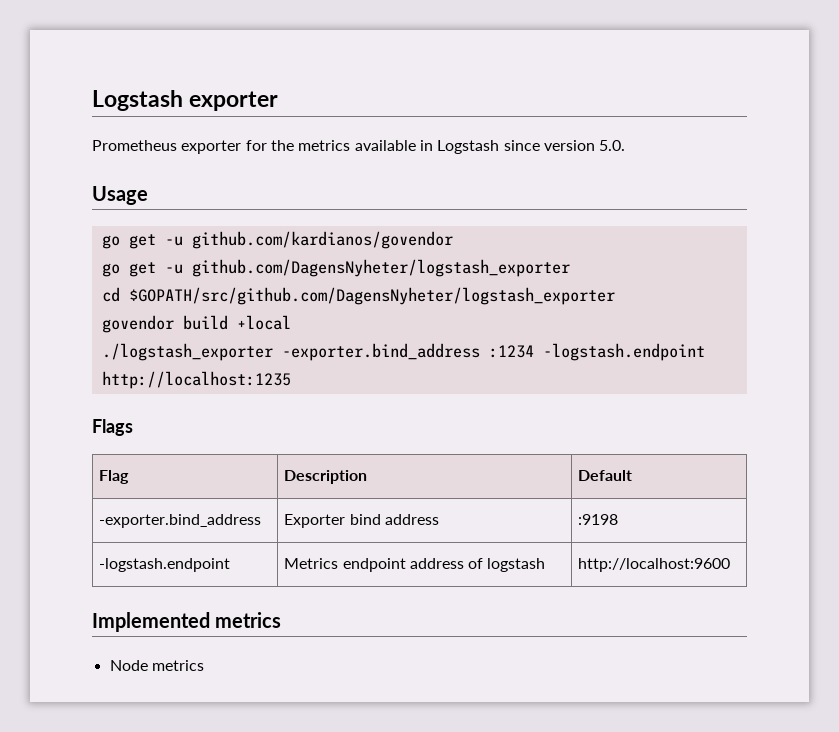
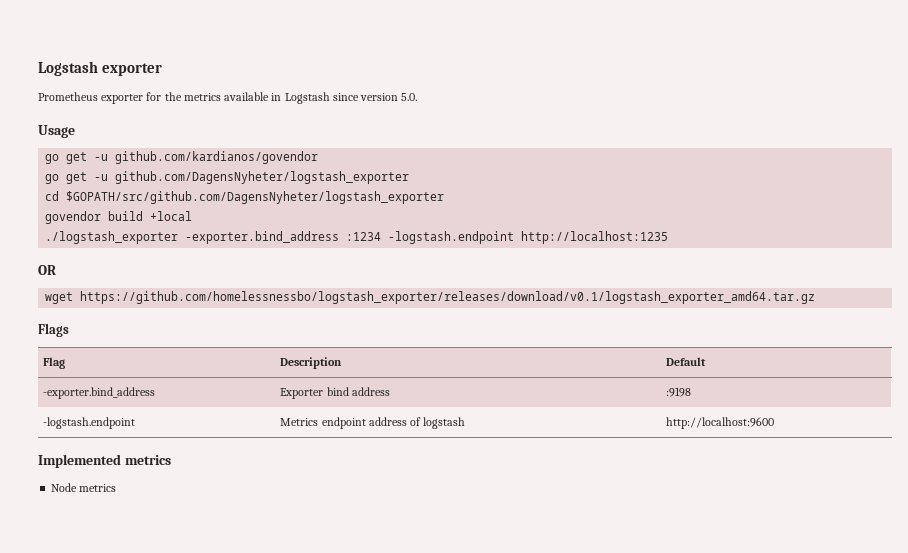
+ OR
+ wget https://github.com/homelessnessbo/logstash_exporter/releases/download/v0.1/logstash_exporter_amd64.tar.gz

